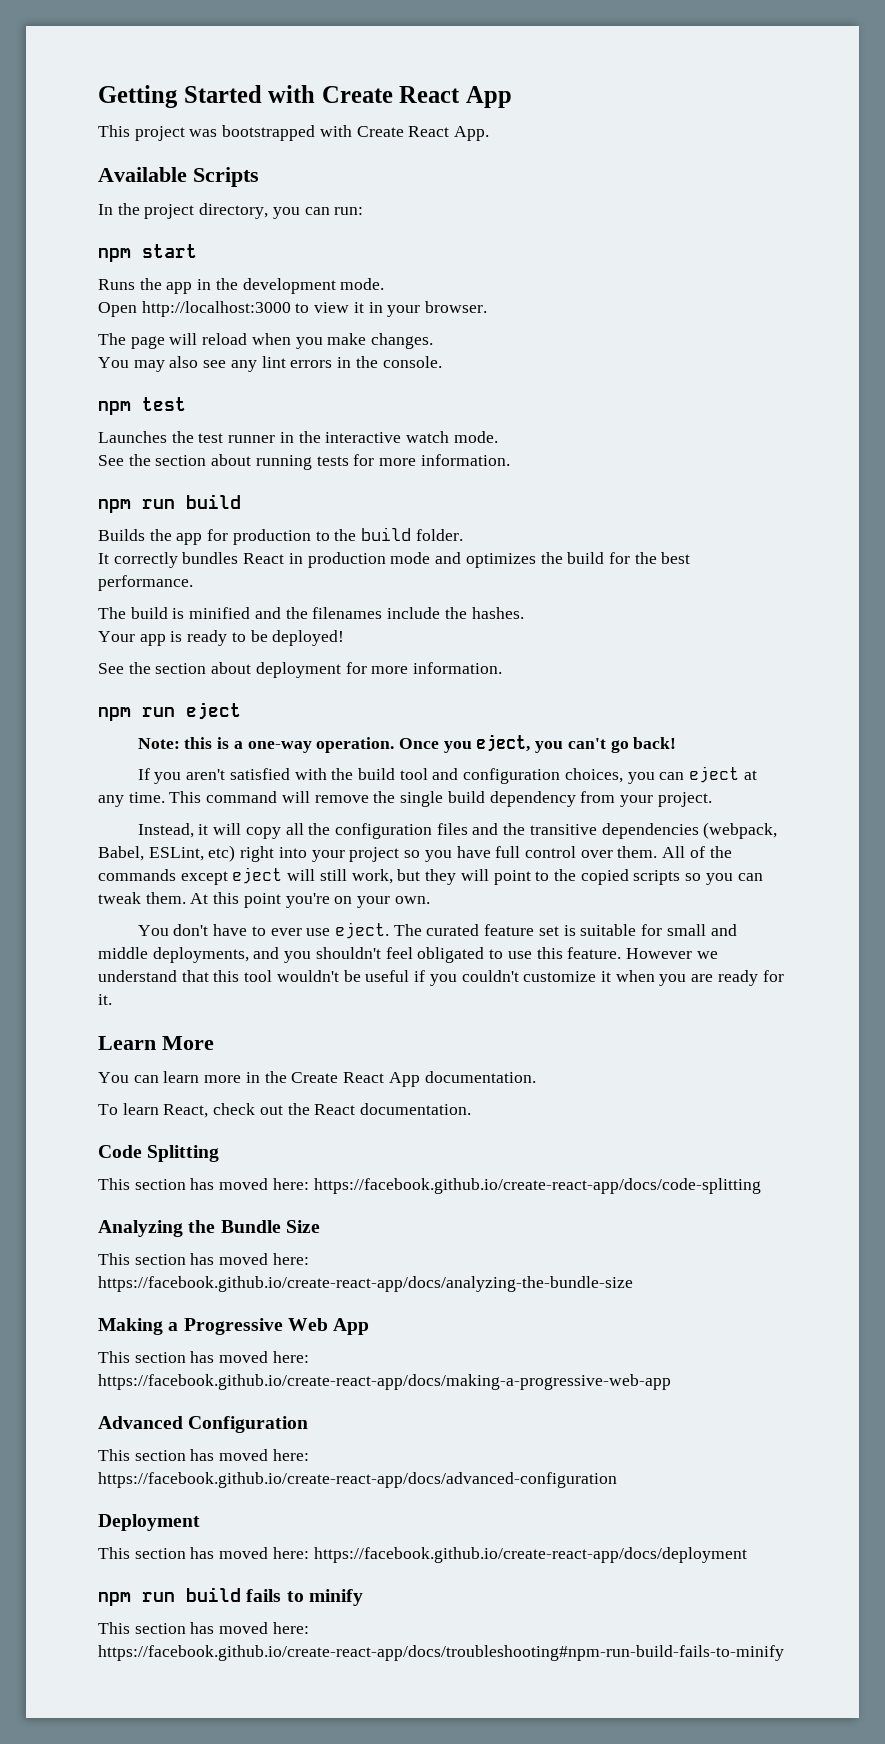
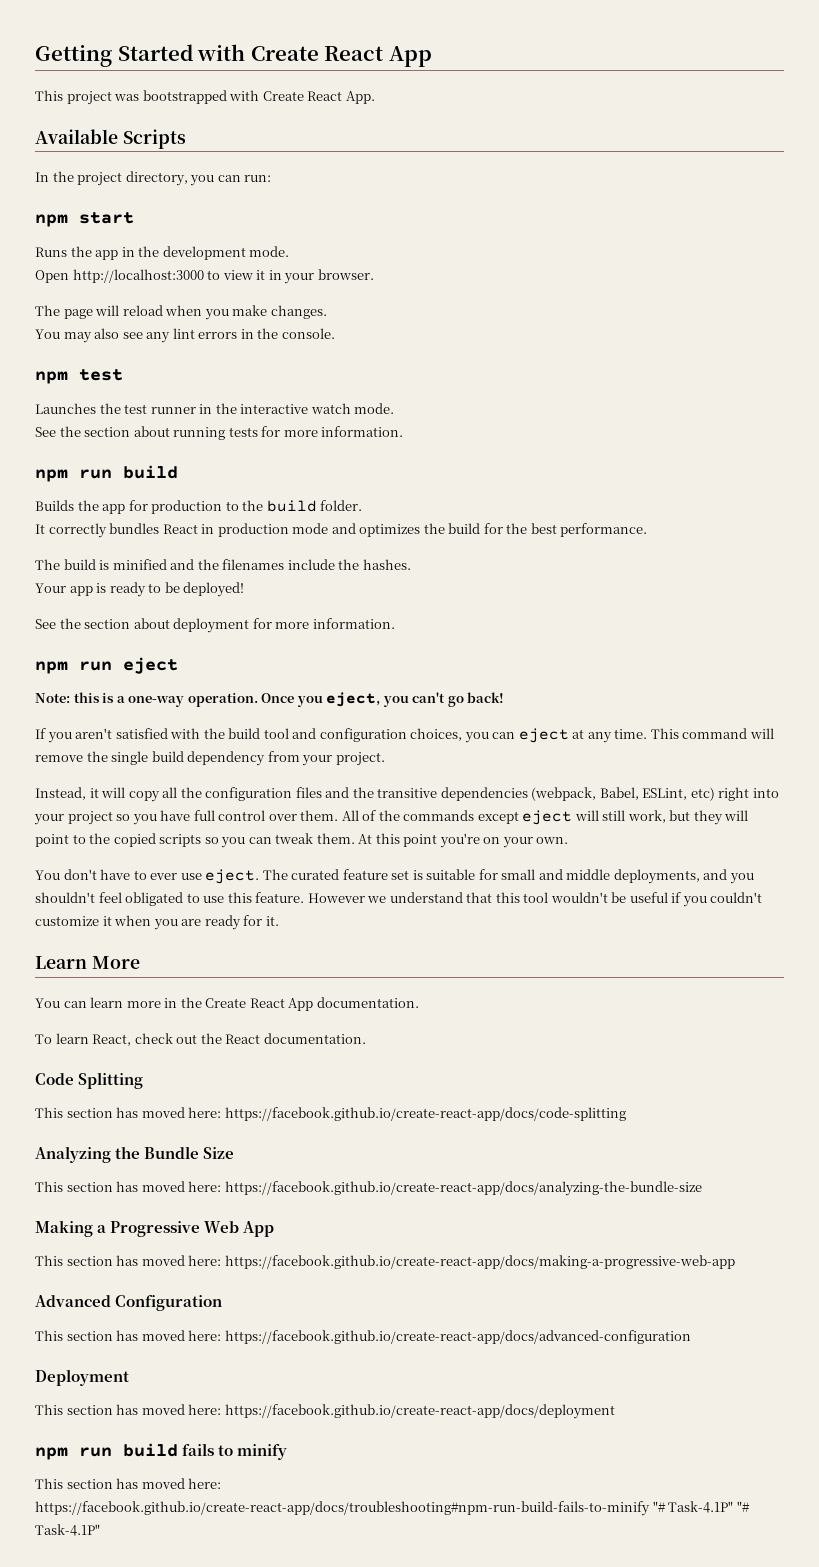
- This section has moved here: https://facebook.github.io/create-react-app/docs/troubleshooting#npm-run-build-fails-to-minify
+ This section has moved here: https://facebook.github.io/create-react-app/docs/troubleshooting#npm-run-build-fails-to-minify "# Task-4.1P" "# Task-4.1P"

